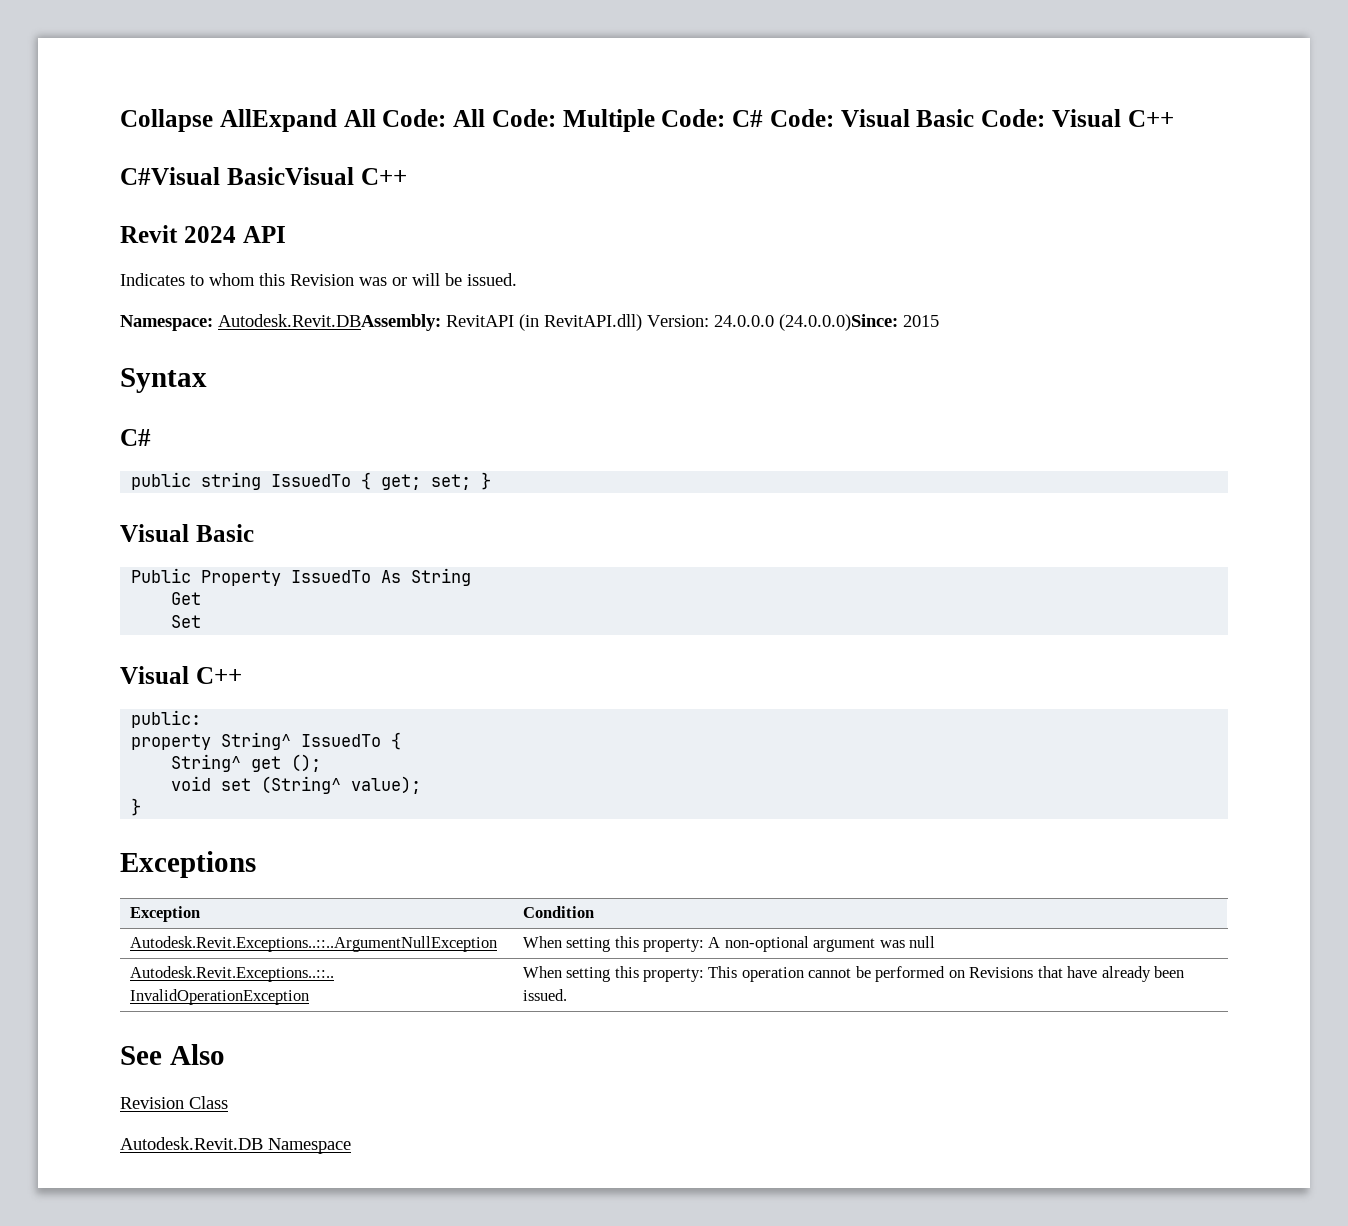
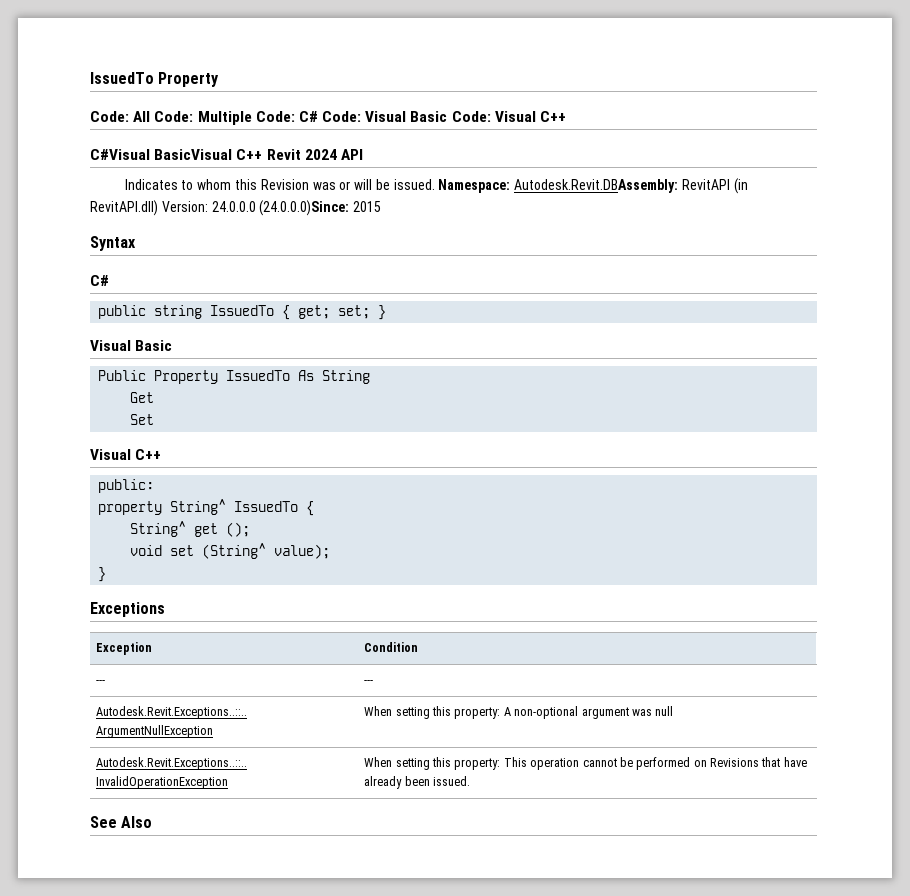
- Collapse AllExpand All Code: All Code: Multiple Code: C# Code: Visual Basic Code: Visual C++
+ IssuedTo Property
+ Code: All Code: Multiple Code: C# Code: Visual Basic Code: Visual C++
- C#Visual BasicVisual C++
- Revit 2024 API
+ C#Visual BasicVisual C++ Revit 2024 API
- Indicates to whom this Revision was or will be issued.
- Namespace: Autodesk.Revit.DBAssembly: RevitAPI (in RevitAPI.dll) Version: 24.0.0.0 (24.0.0.0)Since: 2015
+ Indicates to whom this Revision was or will be issued. Namespace: Autodesk.Revit.DBAssembly: RevitAPI (in RevitAPI.dll) Version: 24.0.0.0 (24.0.0.0)Since: 2015
+ --- | ---
- Revision Class
- Autodesk.Revit.DB Namespace

